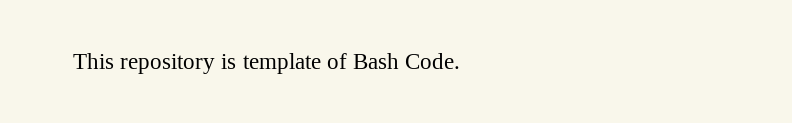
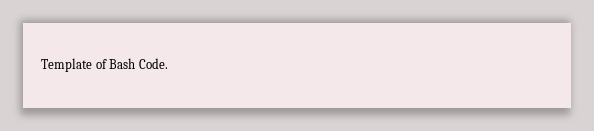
- This repository is template of Bash Code.
+ Template of Bash Code.

